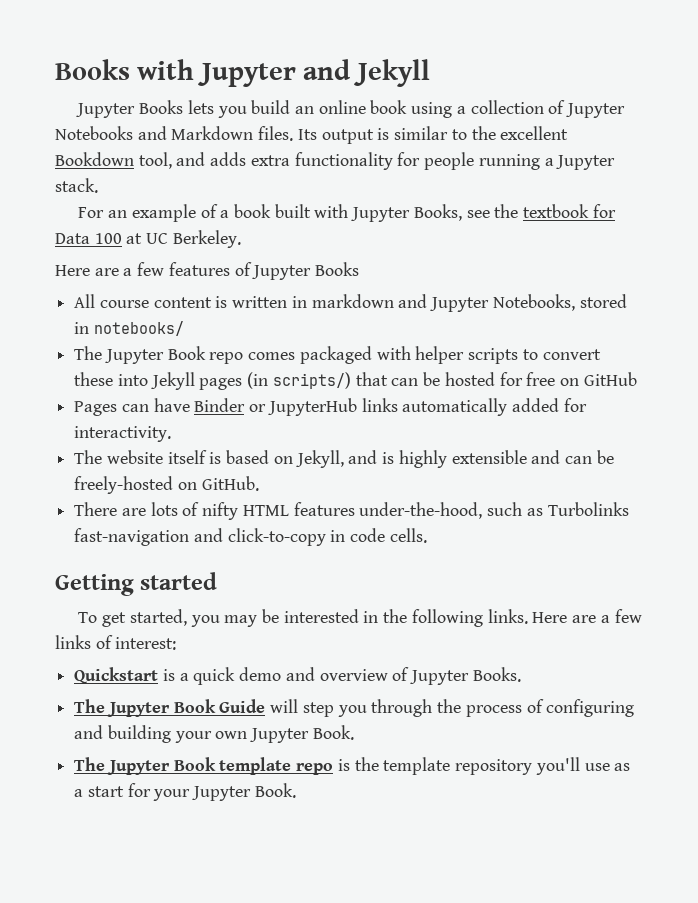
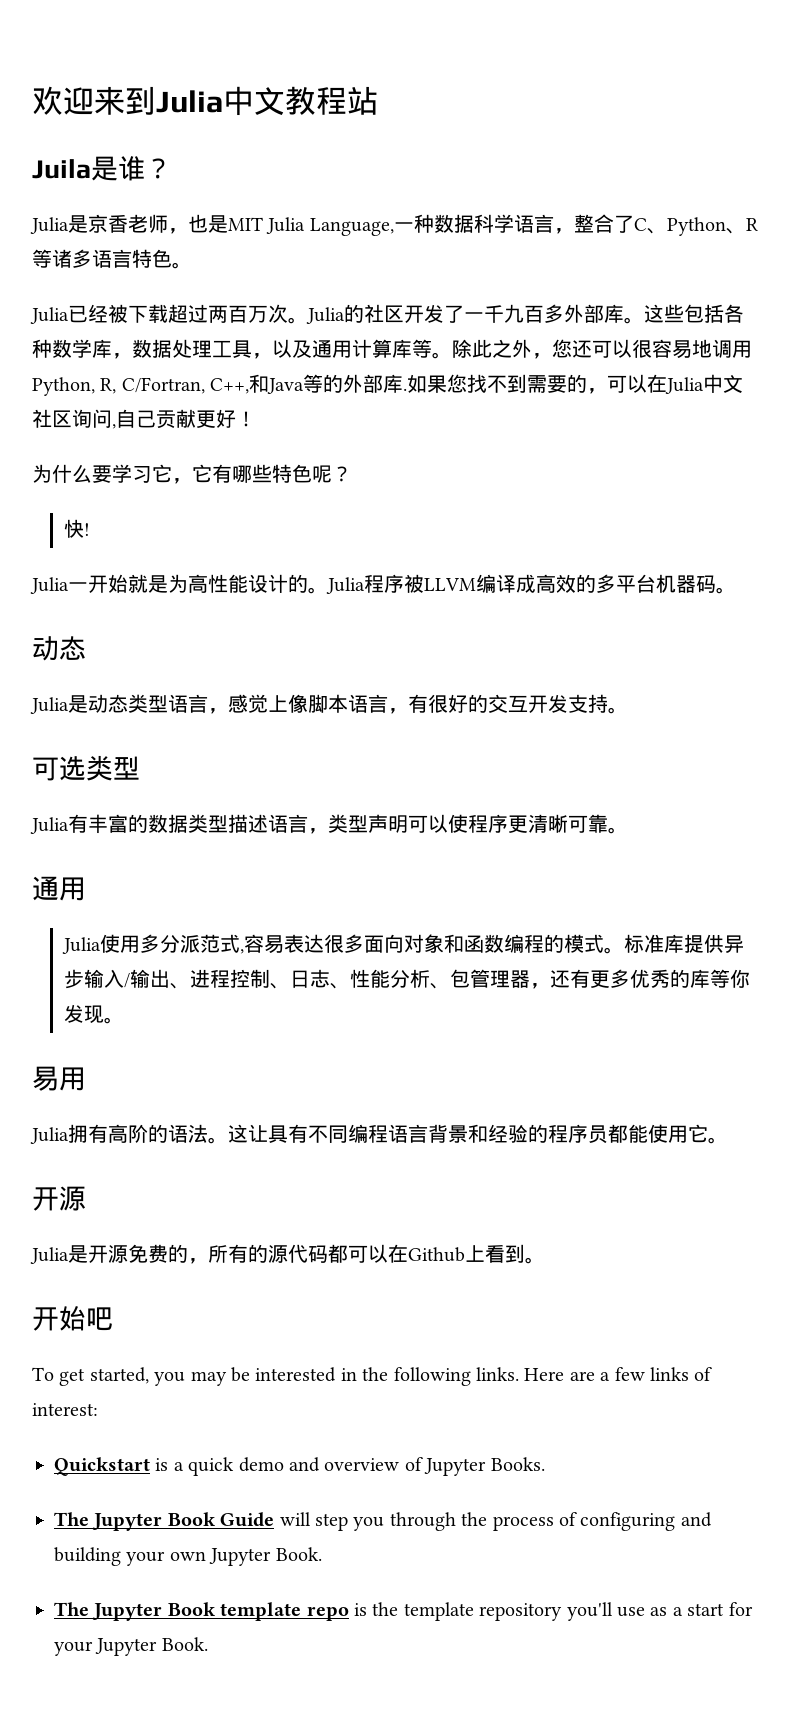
- Books with Jupyter and Jekyll
- Jupyter Books lets you build an online book using a collection of Jupyter Notebooks and Markdown files. Its output is similar to the excellent Bookdown tool, and adds extra functionality for people running a Jupyter stack.
- For an example of a book built with Jupyter Books, see the textbook for Data 100 at UC Berkeley.
- Here are a few features of Jupyter Books
- All course content is written in markdown and Jupyter Notebooks, stored in notebooks/
- The Jupyter Book repo comes packaged with helper scripts to convert these into Jekyll pages (in scripts/) that can be hosted for free on GitHub
- Pages can have Binder or JupyterHub links automatically added for interactivity.
- The website itself is based on Jekyll, and is highly extensible and can be freely-hosted on GitHub.
- There are lots of nifty HTML features under-the-hood, such as Turbolinks fast-navigation and click-to-copy in code cells.
- Getting started
+ 欢迎来到Julia中文教程站
+ Juila是谁？
+ Julia是京香老师，也是MIT Julia Language,一种数据科学语言，整合了C、Python、R等诸多语言特色。
+ Julia已经被下载超过两百万次。Julia的社区开发了一千九百多外部库。这些包括各种数学库，数据处理工具，以及通用计算库等。除此之外，您还可以很容易地调用Python, R, C/Fortran, C++,和Java等的外部库.如果您找不到需要的，可以在Julia中文社区询问,自己贡献更好！
+ 为什么要学习它，它有哪些特色呢？
+ 快!
+ Julia一开始就是为高性能设计的。Julia程序被LLVM编译成高效的多平台机器码。
+ 动态
+ Julia是动态类型语言，感觉上像脚本语言，有很好的交互开发支持。
+ 可选类型
+ Julia有丰富的数据类型描述语言，类型声明可以使程序更清晰可靠。
+ 通用
+ Julia使用多分派范式,容易表达很多面向对象和函数编程的模式。标准库提供异步输入/输出、进程控制、日志、性能分析、包管理器，还有更多优秀的库等你发现。
+ 易用
+ Julia拥有高阶的语法。这让具有不同编程语言背景和经验的程序员都能使用它。
+ 开源
+ Julia是开源免费的，所有的源代码都可以在Github上看到。
+ 开始吧

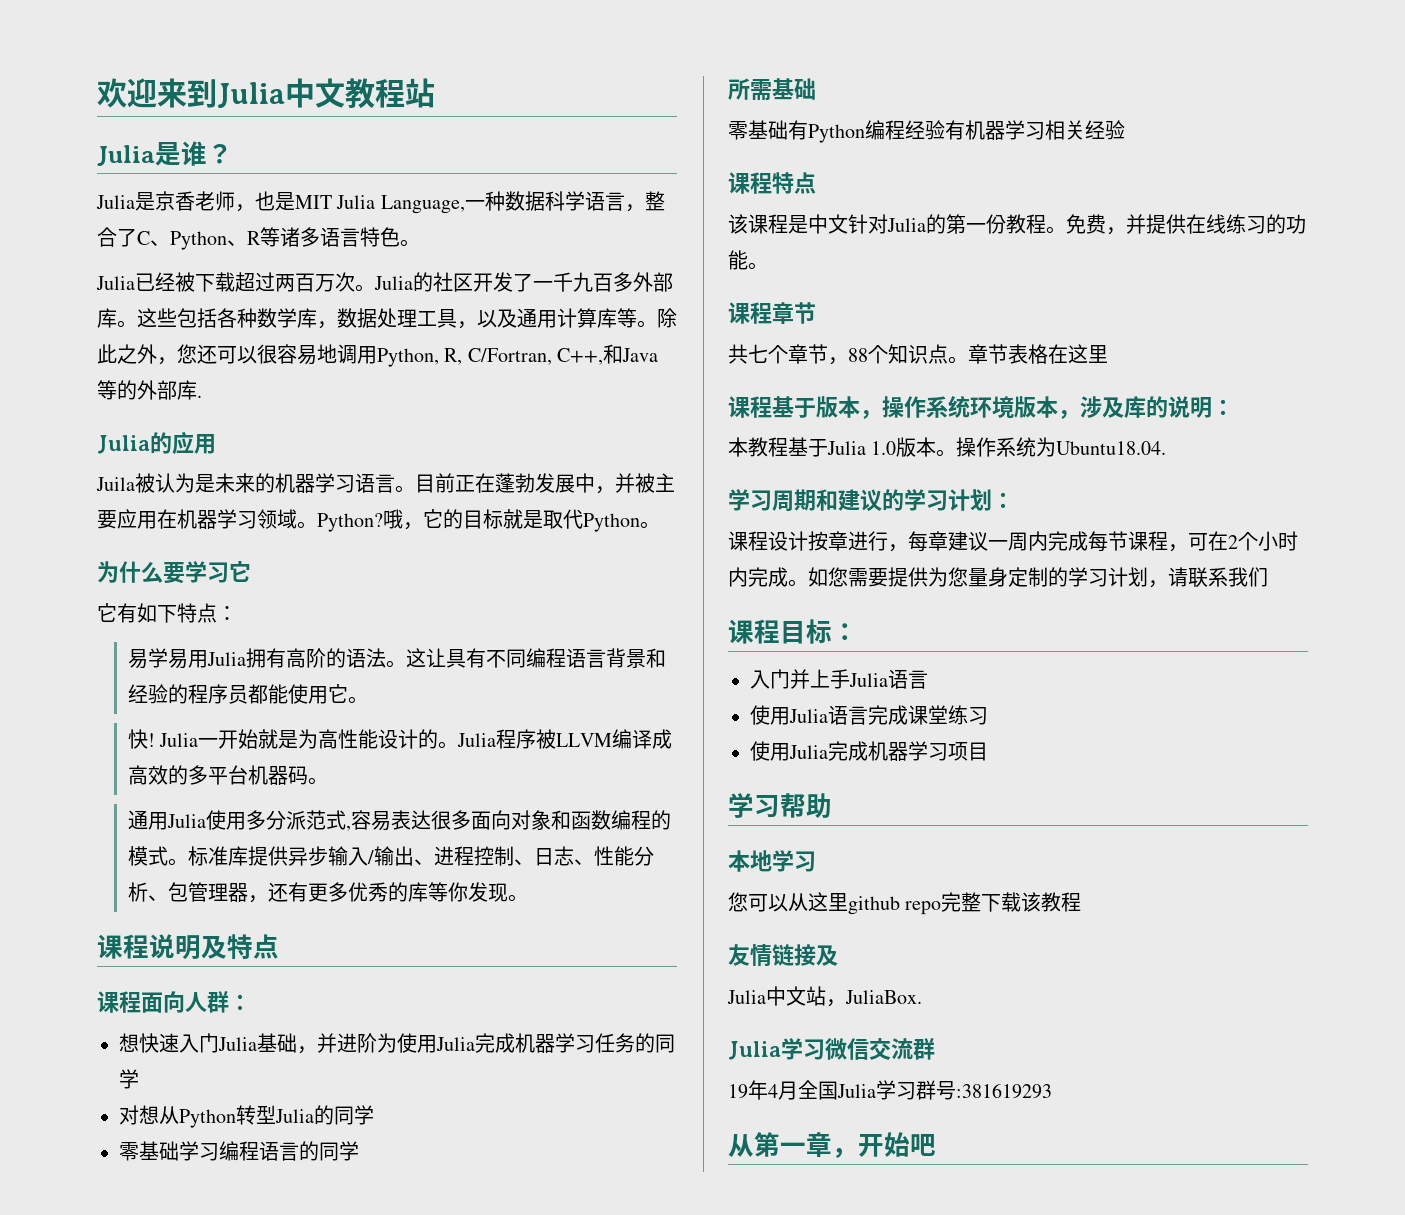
- Juila是谁？
+ Julia是谁？
- 除此之外，您还可以很容易地调用Python, R, C/Fortran, C++,和Java等的外部库.如果您找不到需要的，可以在Julia中文社区询问,自己贡献更好！
- 为什么要学习它，它有哪些特色呢？
+ 除此之外，您还可以很容易地调用Python, R, C/Fortran, C++,和Java等的外部库.
+ Julia的应用
+ Juila被认为是未来的机器学习语言。目前正在蓬勃发展中，并被主要应用在机器学习领域。Python?哦，它的目标就是取代Python。
+ 为什么要学习它
+ 它有如下特点：
+ 易学易用Julia拥有高阶的语法。这让具有不同编程语言背景和经验的程序员都能使用它。
- 快!
- Julia一开始就是为高性能设计的。
+ 快! Julia一开始就是为高性能设计的。
  Julia程序被LLVM编译成高效的多平台机器码。
- 动态
- Julia是动态类型语言，感觉上像脚本语言，有很好的交互开发支持。
- 可选类型
- Julia有丰富的数据类型描述语言，类型声明可以使程序更清晰可靠。
- 通用
- Julia使用多分派范式,容易表达很多面向对象和函数编程的模式。
+ 通用Julia使用多分派范式,容易表达很多面向对象和函数编程的模式。
- 易用
- Julia拥有高阶的语法。这让具有不同编程语言背景和经验的程序员都能使用它。
- 开源
- Julia是开源免费的，所有的源代码都可以在Github上看到。
- 开始吧
- To get started, you may be interested in the following links. Here are a few links of interest:
- Quickstart is a quick demo and overview of Jupyter Books.
- The Jupyter Book Guide will step you through the process of configuring and building your own Jupyter Book.
- The Jupyter Book template repo is the template repository you'll use as a start for your Jupyter Book.
+ 课程说明及特点
+ 课程面向人群：
+ 想快速入门Julia基础，并进阶为使用Julia完成机器学习任务的同学
+ 对想从Python转型Julia的同学
+ 零基础学习编程语言的同学
+ 所需基础
+ 零基础有Python编程经验有机器学习相关经验
+ 课程特点
+ 该课程是中文针对Julia的第一份教程。免费，并提供在线练习的功能。
+ 课程章节
+ 共七个章节，88个知识点。章节表格在这里
+ 课程基于版本，操作系统环境版本，涉及库的说明：
+ 本教程基于Julia 1.0版本。操作系统为Ubuntu18.04.
+ 学习周期和建议的学习计划：
+ 课程设计按章进行，每章建议一周内完成每节课程，可在2个小时内完成。如您需要提供为您量身定制的学习计划，请联系我们
+ 课程目标：
+ 入门并上手Julia语言
+ 使用Julia语言完成课堂练习
+ 使用Julia完成机器学习项目
+ 学习帮助
+ 本地学习
+ 您可以从这里github repo完整下载该教程
+ 友情链接及
+ Julia中文站，JuliaBox.
+ Julia学习微信交流群
+ 19年4月全国Julia学习群号:381619293
+ 从第一章，开始吧

